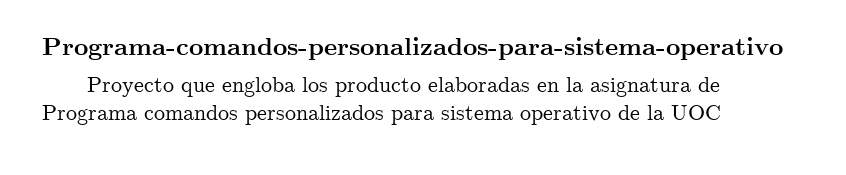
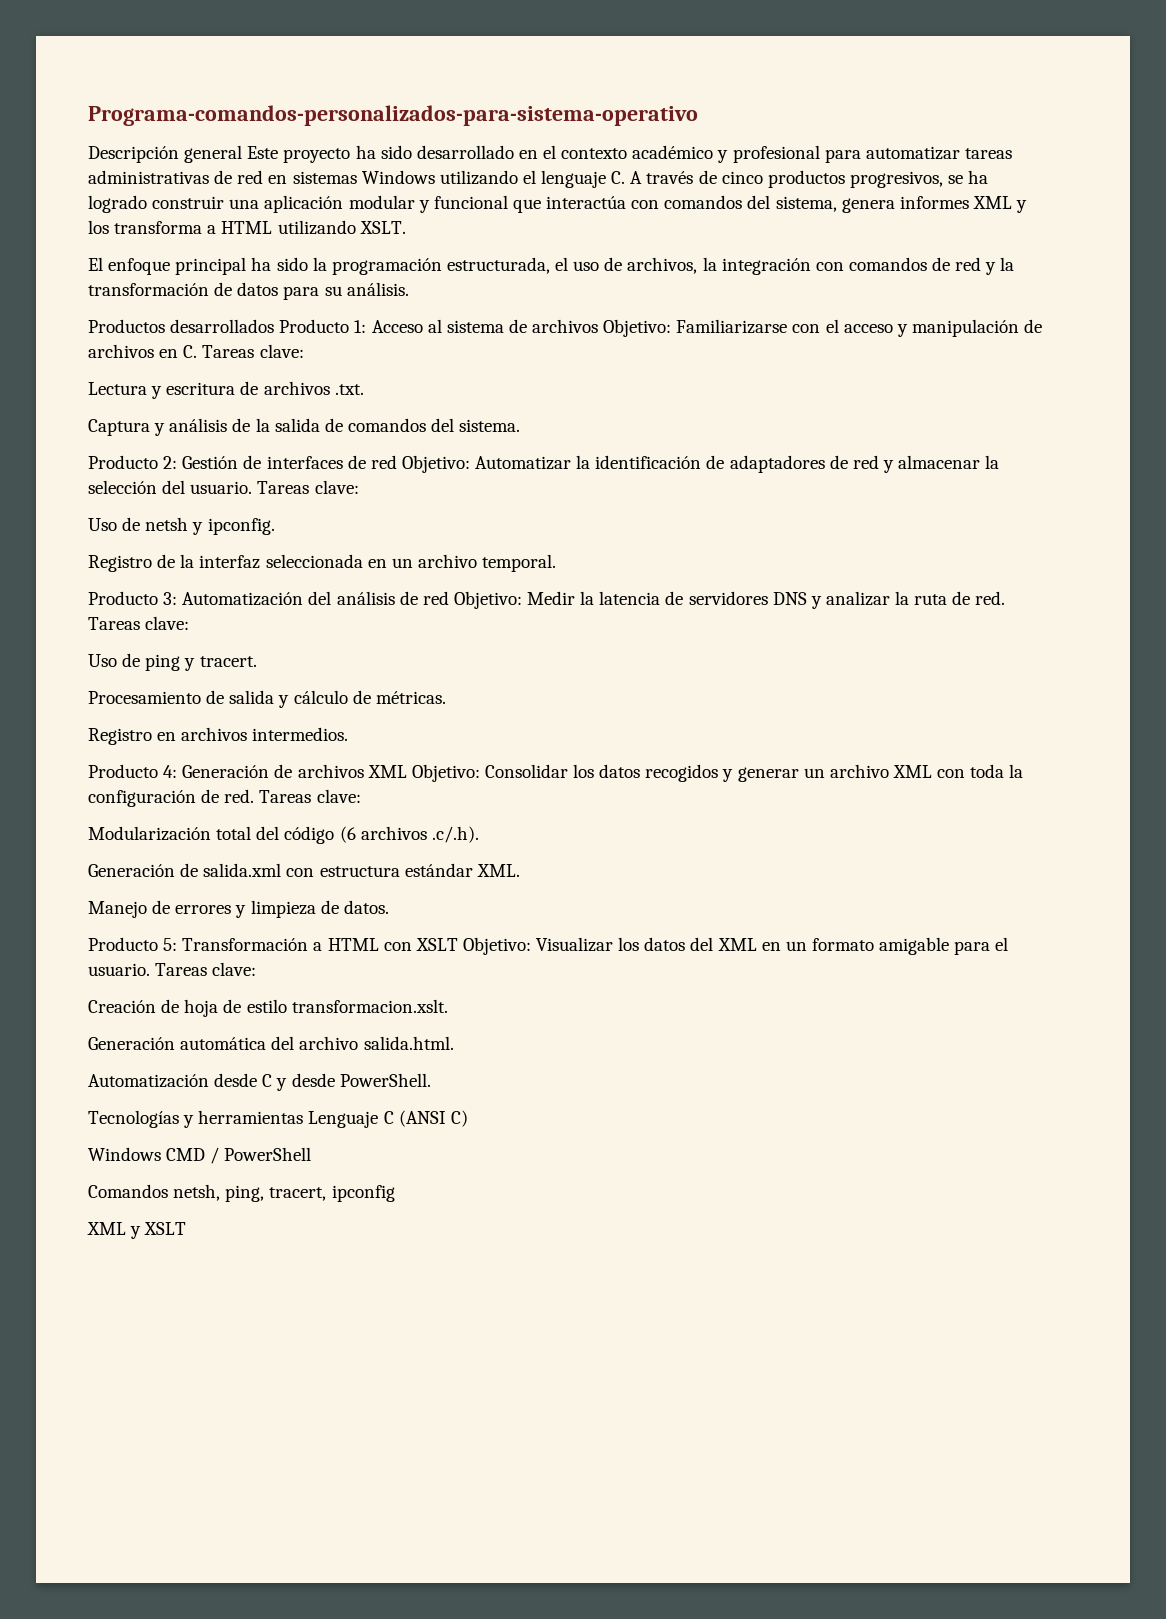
- Proyecto que engloba los producto elaboradas en la asignatura de Programa comandos personalizados para sistema operativo de la UOC
+ Descripción general Este proyecto ha sido desarrollado en el contexto académico y profesional para automatizar tareas administrativas de red en sistemas Windows utilizando el lenguaje C. A través de cinco productos progresivos, se ha logrado construir una aplicación modular y funcional que interactúa con comandos del sistema, genera informes XML y los transforma a HTML utilizando XSLT.
+ El enfoque principal ha sido la programación estructurada, el uso de archivos, la integración con comandos de red y la transformación de datos para su análisis.
+ Productos desarrollados Producto 1: Acceso al sistema de archivos Objetivo: Familiarizarse con el acceso y manipulación de archivos en C. Tareas clave:
+ Lectura y escritura de archivos .txt.
+ Captura y análisis de la salida de comandos del sistema.
+ Producto 2: Gestión de interfaces de red Objetivo: Automatizar la identificación de adaptadores de red y almacenar la selección del usuario. Tareas clave:
+ Uso de netsh y ipconfig.
+ Registro de la interfaz seleccionada en un archivo temporal.
+ Producto 3: Automatización del análisis de red Objetivo: Medir la latencia de servidores DNS y analizar la ruta de red. Tareas clave:
+ Uso de ping y tracert.
+ Procesamiento de salida y cálculo de métricas.
+ Registro en archivos intermedios.
+ Producto 4: Generación de archivos XML Objetivo: Consolidar los datos recogidos y generar un archivo XML con toda la configuración de red. Tareas clave:
+ Modularización total del código (6 archivos .c/.h).
+ Generación de salida.xml con estructura estándar XML.
+ Manejo de errores y limpieza de datos.
+ Producto 5: Transformación a HTML con XSLT Objetivo: Visualizar los datos del XML en un formato amigable para el usuario. Tareas clave:
+ Creación de hoja de estilo transformacion.xslt.
+ Generación automática del archivo salida.html.
+ Automatización desde C y desde PowerShell.
+ Tecnologías y herramientas Lenguaje C (ANSI C)
+ Windows CMD / PowerShell
+ Comandos netsh, ping, tracert, ipconfig
+ XML y XSLT

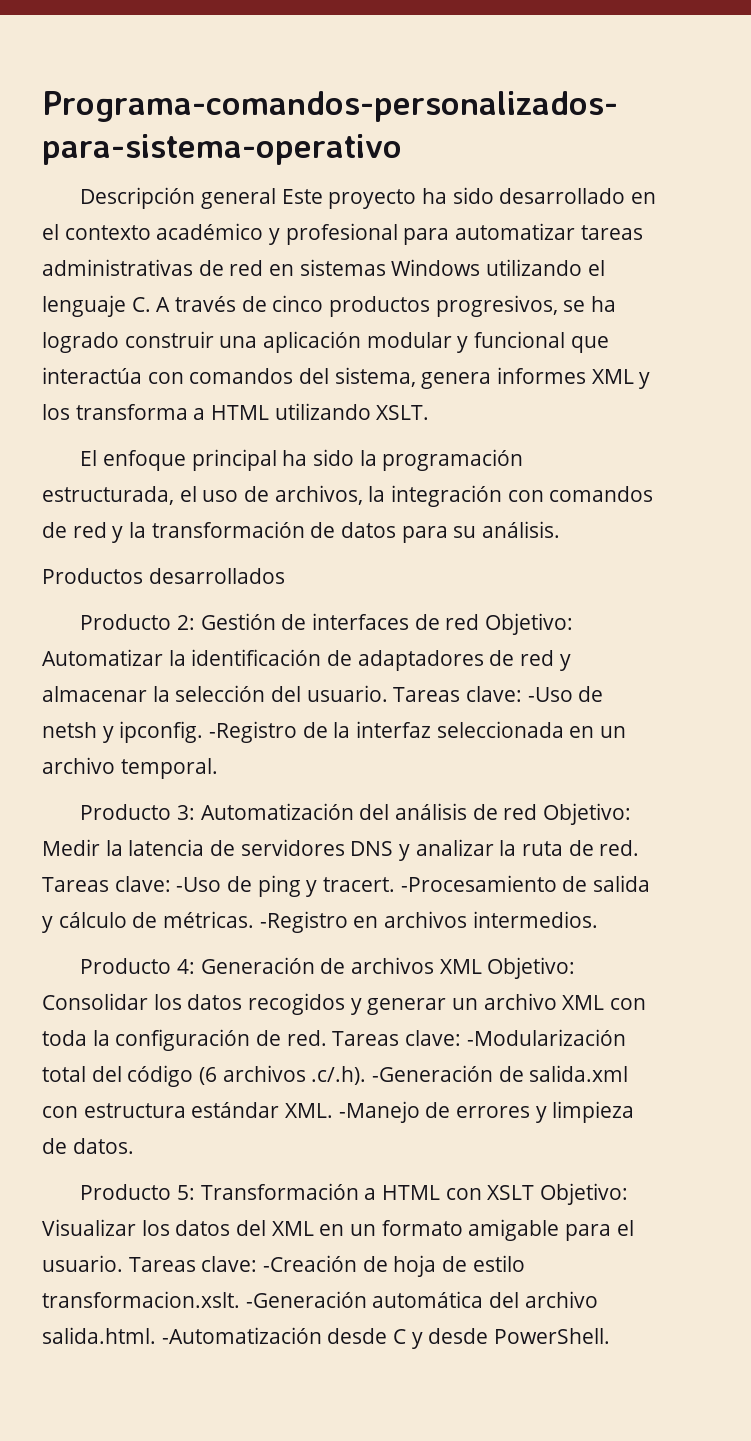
- Productos desarrollados Producto 1: Acceso al sistema de archivos Objetivo: Familiarizarse con el acceso y manipulación de archivos en C. Tareas clave:
- Lectura y escritura de archivos .txt.
- Captura y análisis de la salida de comandos del sistema.
+ Productos desarrollados
- Producto 2: Gestión de interfaces de red Objetivo: Automatizar la identificación de adaptadores de red y almacenar la selección del usuario. Tareas clave:
- Uso de netsh y ipconfig.
- Registro de la interfaz seleccionada en un archivo temporal.
+ Producto 2: Gestión de interfaces de red Objetivo: Automatizar la identificación de adaptadores de red y almacenar la selección del usuario. Tareas clave: -Uso de netsh y ipconfig. -Registro de la interfaz seleccionada en un archivo temporal.
- Producto 3: Automatización del análisis de red Objetivo: Medir la latencia de servidores DNS y analizar la ruta de red. Tareas clave:
- Uso de ping y tracert.
- Procesamiento de salida y cálculo de métricas.
- Registro en archivos intermedios.
+ Producto 3: Automatización del análisis de red Objetivo: Medir la latencia de servidores DNS y analizar la ruta de red. Tareas clave: -Uso de ping y tracert. -Procesamiento de salida y cálculo de métricas. -Registro en archivos intermedios.
- Producto 4: Generación de archivos XML Objetivo: Consolidar los datos recogidos y generar un archivo XML con toda la configuración de red. Tareas clave:
- Modularización total del código (6 archivos .c/.h).
- Generación de salida.xml con estructura estándar XML.
- Manejo de errores y limpieza de datos.
+ Producto 4: Generación de archivos XML Objetivo: Consolidar los datos recogidos y generar un archivo XML con toda la configuración de red. Tareas clave: -Modularización total del código (6 archivos .c/.h). -Generación de salida.xml con estructura estándar XML. -Manejo de errores y limpieza de datos.
- Producto 5: Transformación a HTML con XSLT Objetivo: Visualizar los datos del XML en un formato amigable para el usuario. Tareas clave:
- Creación de hoja de estilo transformacion.xslt.
- Generación automática del archivo salida.html.
- Automatización desde C y desde PowerShell.
+ Producto 5: Transformación a HTML con XSLT Objetivo: Visualizar los datos del XML en un formato amigable para el usuario. Tareas clave: -Creación de hoja de estilo transformacion.xslt. -Generación automática del archivo salida.html. -Automatización desde C y desde PowerShell.
- Tecnologías y herramientas Lenguaje C (ANSI C)
- Windows CMD / PowerShell
- Comandos netsh, ping, tracert, ipconfig
- XML y XSLT

